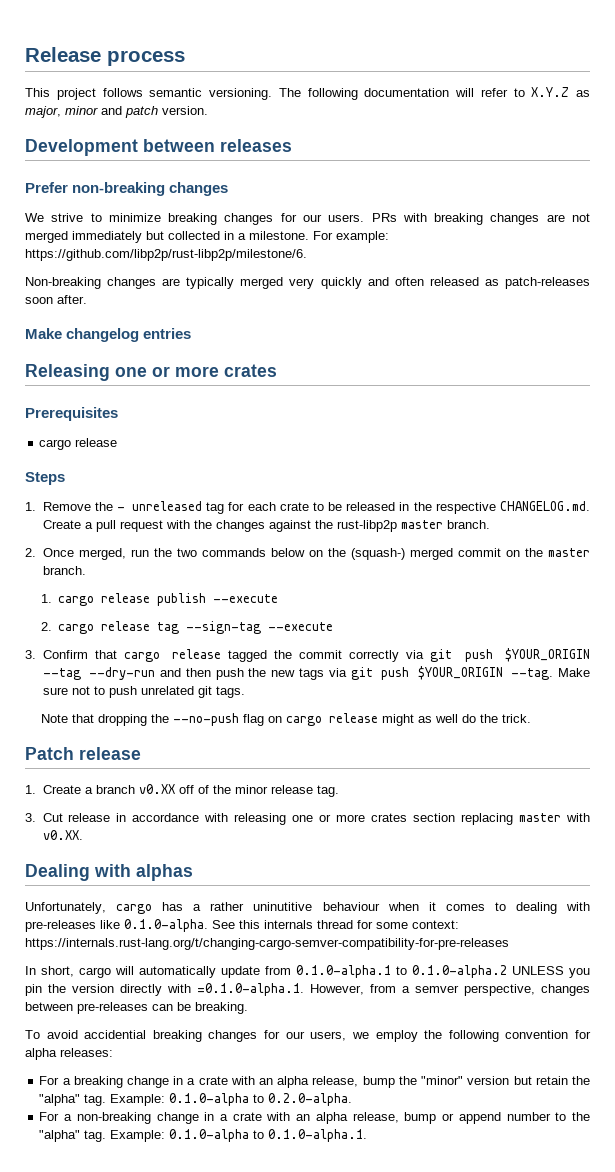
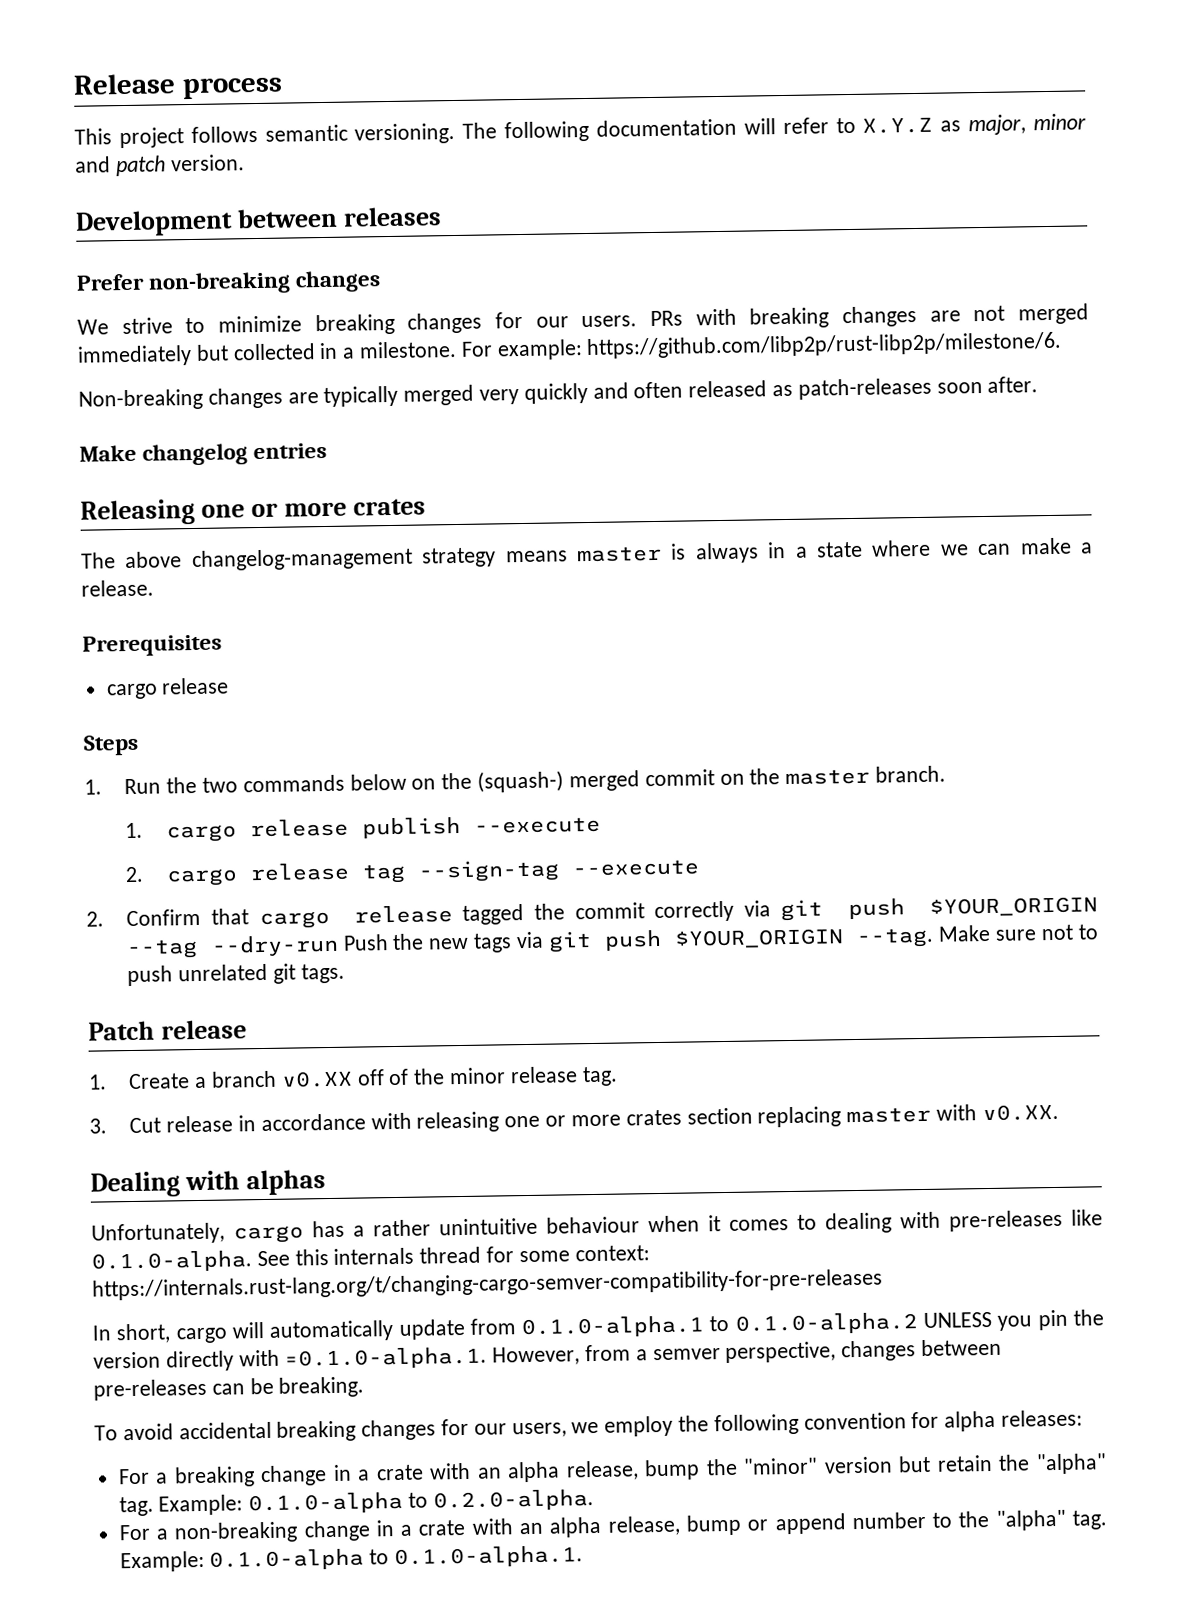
+ The above changelog-management strategy means master is always in a state where we can make a release.
- 1. Remove the - unreleased tag for each crate to be released in the respective CHANGELOG.md. Create a pull request with the changes against the rust-libp2p master branch.
- 2. Once merged, run the two commands below on the (squash-) merged commit on the master branch.
+ 1. Run the two commands below on the (squash-) merged commit on the master branch.
- 3. Confirm that cargo release tagged the commit correctly via git push $YOUR_ORIGIN --tag --dry-run and then push the new tags via git push $YOUR_ORIGIN --tag.
+ 2. Confirm that cargo release tagged the commit correctly via git push $YOUR_ORIGIN --tag --dry-run Push the new tags via git push $YOUR_ORIGIN --tag.
- Note that dropping the --no-push flag on cargo release might as well do the trick.
- Unfortunately, cargo has a rather uninutitive behaviour when it comes to dealing with pre-releases like 0.1.0-alpha. See this internals thread for some context: https://internals.rust-lang.org/t/changing-cargo-semver-compatibility-for-pre-releases
+ Unfortunately, cargo has a rather unintuitive behaviour when it comes to dealing with pre-releases like 0.1.0-alpha. See this internals thread for some context: https://internals.rust-lang.org/t/changing-cargo-semver-compatibility-for-pre-releases
- To avoid accidential breaking changes for our users, we employ the following convention for alpha releases:
+ To avoid accidental breaking changes for our users, we employ the following convention for alpha releases:

